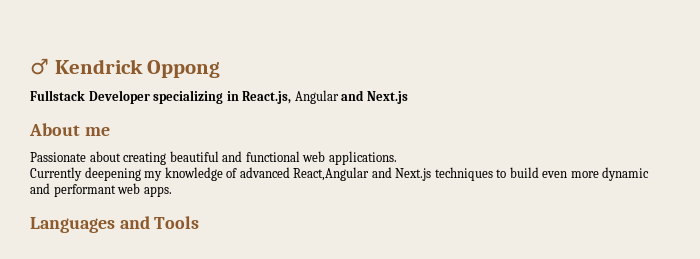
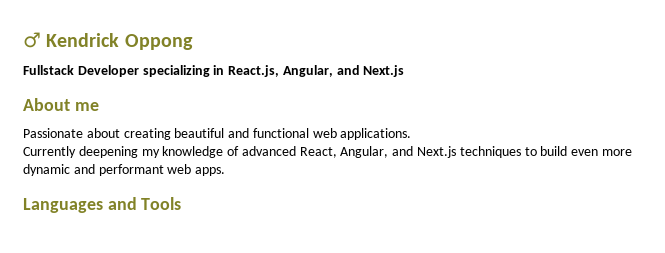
- Fullstack Developer specializing in React.js, Angular and Next.js
+ Fullstack Developer specializing in React.js, Angular, and Next.js
- Currently deepening my knowledge of advanced React,Angular and Next.js techniques to build even more dynamic and performant web apps.
+ Currently deepening my knowledge of advanced React, Angular, and Next.js techniques to build even more dynamic and performant web apps.

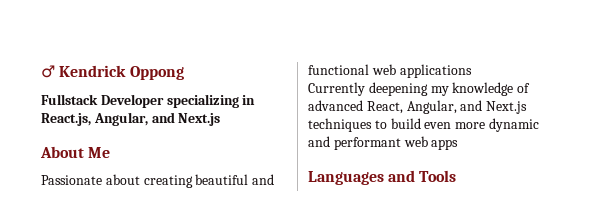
- About me
+ About Me
- Passionate about creating beautiful and functional web applications.
+ Passionate about creating beautiful and functional web applications
- Currently deepening my knowledge of advanced React, Angular, and Next.js techniques to build even more dynamic and performant web apps.
+ Currently deepening my knowledge of advanced React, Angular, and Next.js techniques to build even more dynamic and performant web apps

